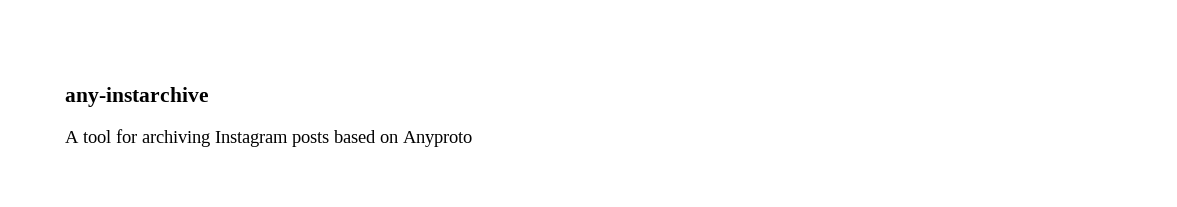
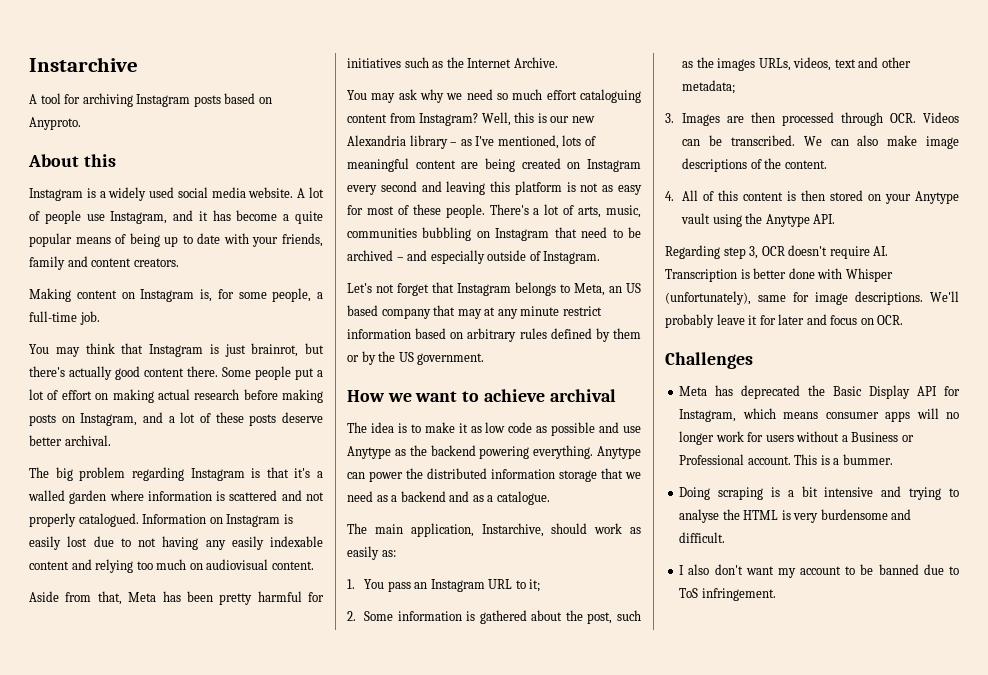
- any-instarchive
+ Instarchive
- A tool for archiving Instagram posts based on Anyproto
+ A tool for archiving Instagram posts based on Anyproto.
+ About this
+ Instagram is a widely used social media website. A lot of people use Instagram, and it has become a quite popular means of being up to date with your friends, family and content creators.
+ Making content on Instagram is, for some people, a full-time job.
+ You may think that Instagram is just brainrot, but there's actually good content there. Some people put a lot of effort on making actual research before making posts on Instagram, and a lot of these posts deserve better archival.
+ The big problem regarding Instagram is that it's a walled garden where information is scattered and not properly catalogued. Information on Instagram is easily lost due to not having any easily indexable content and relying too much on audiovisual content.
+ Aside from that, Meta has been pretty harmful for initiatives such as the Internet Archive.
+ You may ask why we need so much effort cataloguing content from Instagram? Well, this is our new Alexandria library – as I've mentioned, lots of meaningful content are being created on Instagram every second and leaving this platform is not as easy for most of these people. There's a lot of arts, music, communities bubbling on Instagram that need to be archived – and especially outside of Instagram.
+ Let's not forget that Instagram belongs to Meta, an US based company that may at any minute restrict information based on arbitrary rules defined by them or by the US government.
+ How we want to achieve archival
+ The idea is to make it as low code as possible and use Anytype as the backend powering everything. Anytype can power the distributed information storage that we need as a backend and as a catalogue.
+ The main application, Instarchive, should work as easily as:
+ 1. You pass an Instagram URL to it;
+ 2. Some information is gathered about the post, such as the images URLs, videos, text and other metadata;
+ 3. Images are then processed through OCR. Videos can be transcribed. We can also make image descriptions of the content.
+ 4. All of this content is then stored on your Anytype vault using the Anytype API.
+ Regarding step 3, OCR doesn't require AI. Transcription is better done with Whisper (unfortunately), same for image descriptions. We'll probably leave it for later and focus on OCR.
+ Challenges
+ Meta has deprecated the Basic Display API for Instagram, which means consumer apps will no longer work for users without a Business or Professional account. This is a bummer.
+ Doing scraping is a bit intensive and trying to analyse the HTML is very burdensome and difficult.
+ I also don't want my account to be banned due to ToS infringement.

